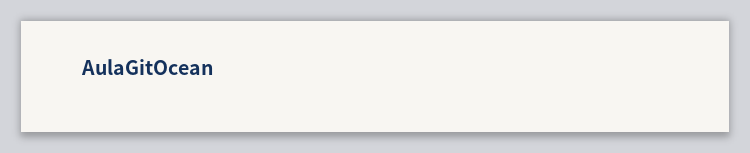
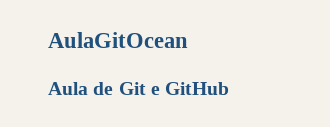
+ Aula de Git e GitHub

